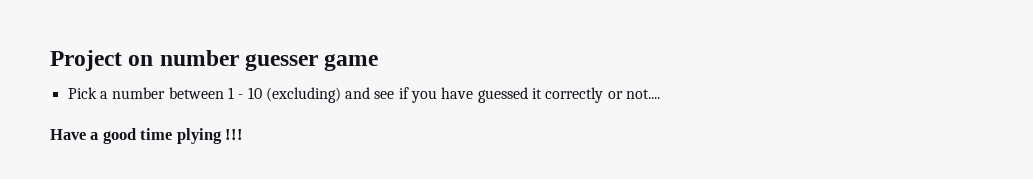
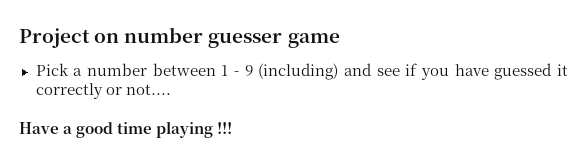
- Pick a number between 1 - 10 (excluding) and see if you have guessed it correctly or not....
+ Pick a number between 1 - 9 (including) and see if you have guessed it correctly or not....
- Have a good time plying !!!
+ Have a good time playing !!!

